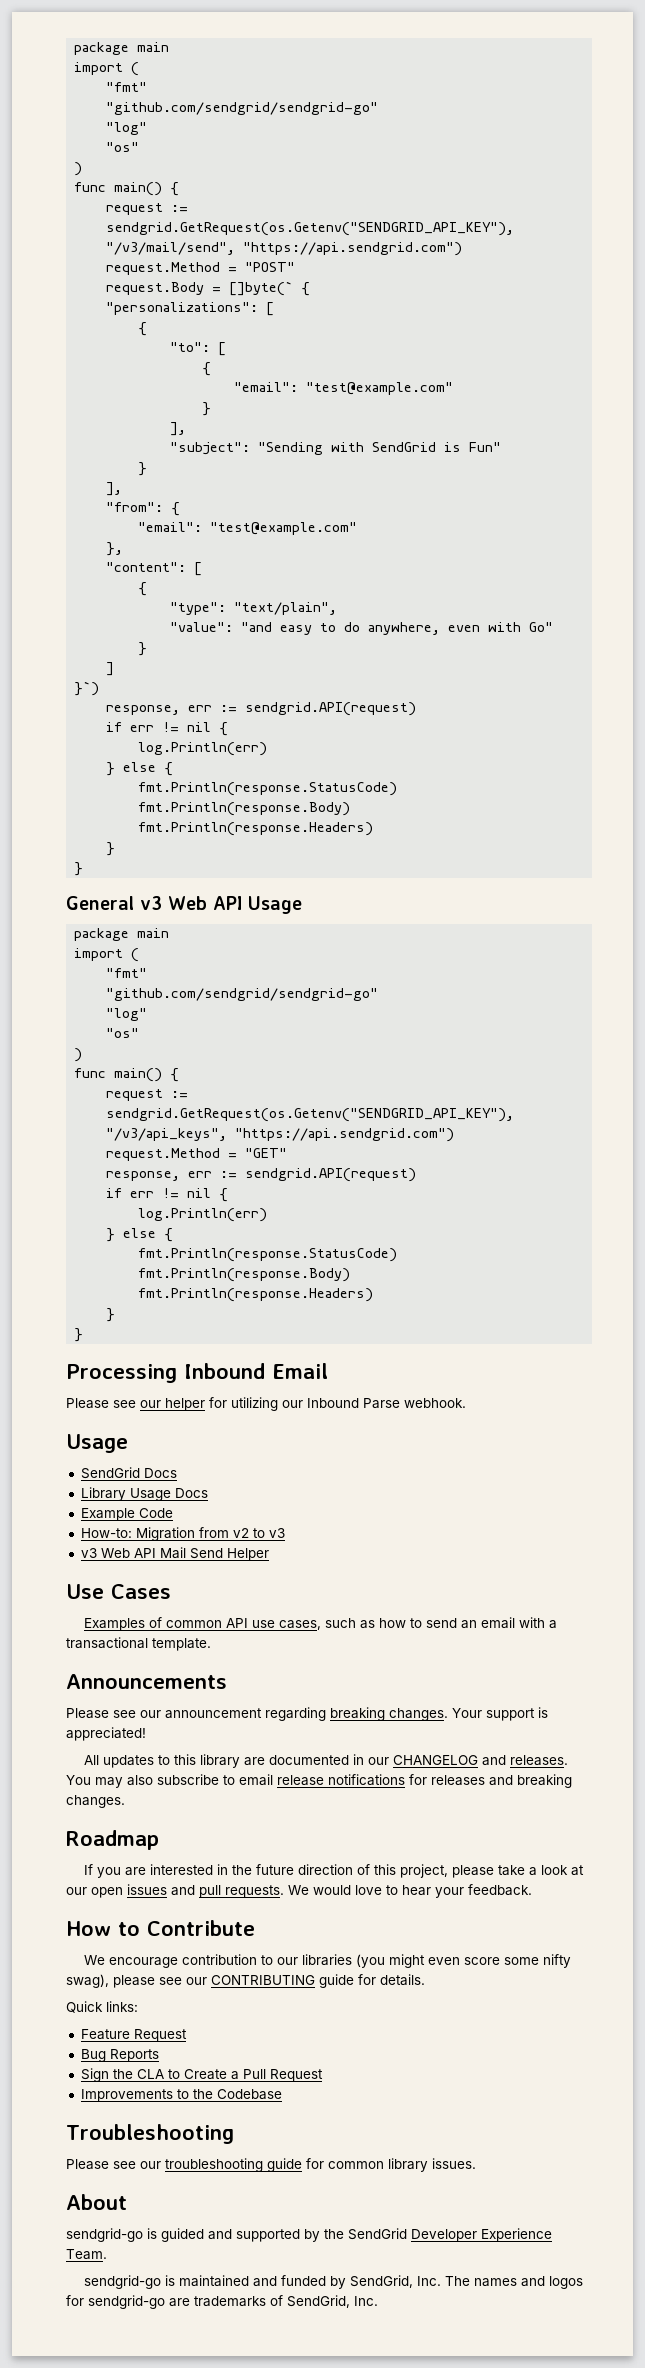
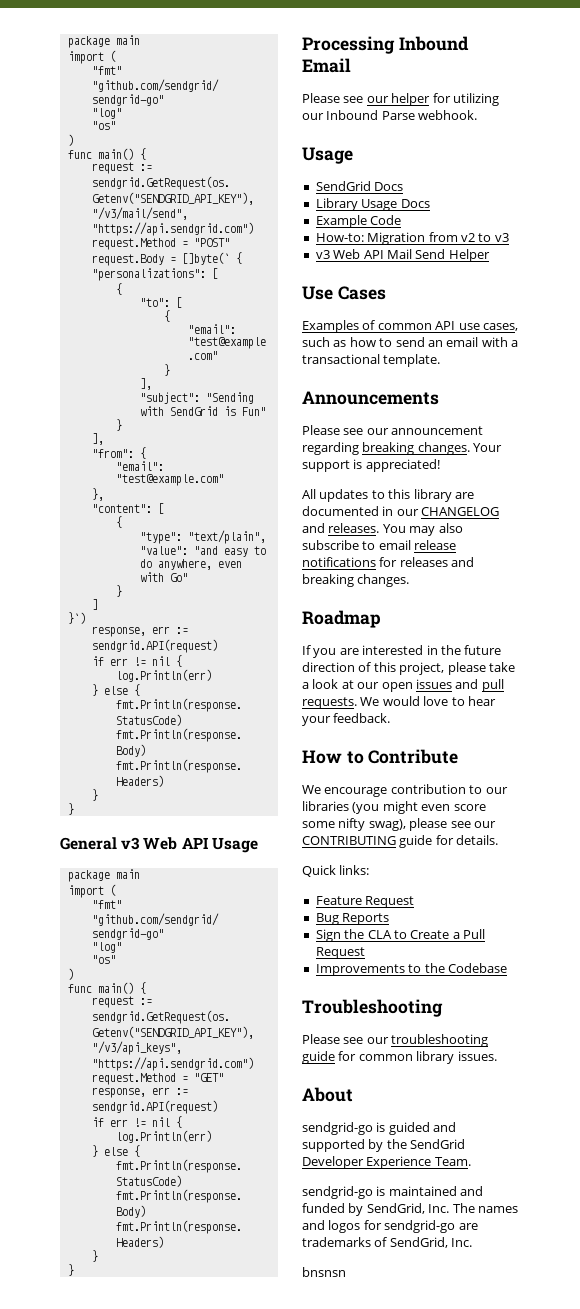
+ bnsnsn

